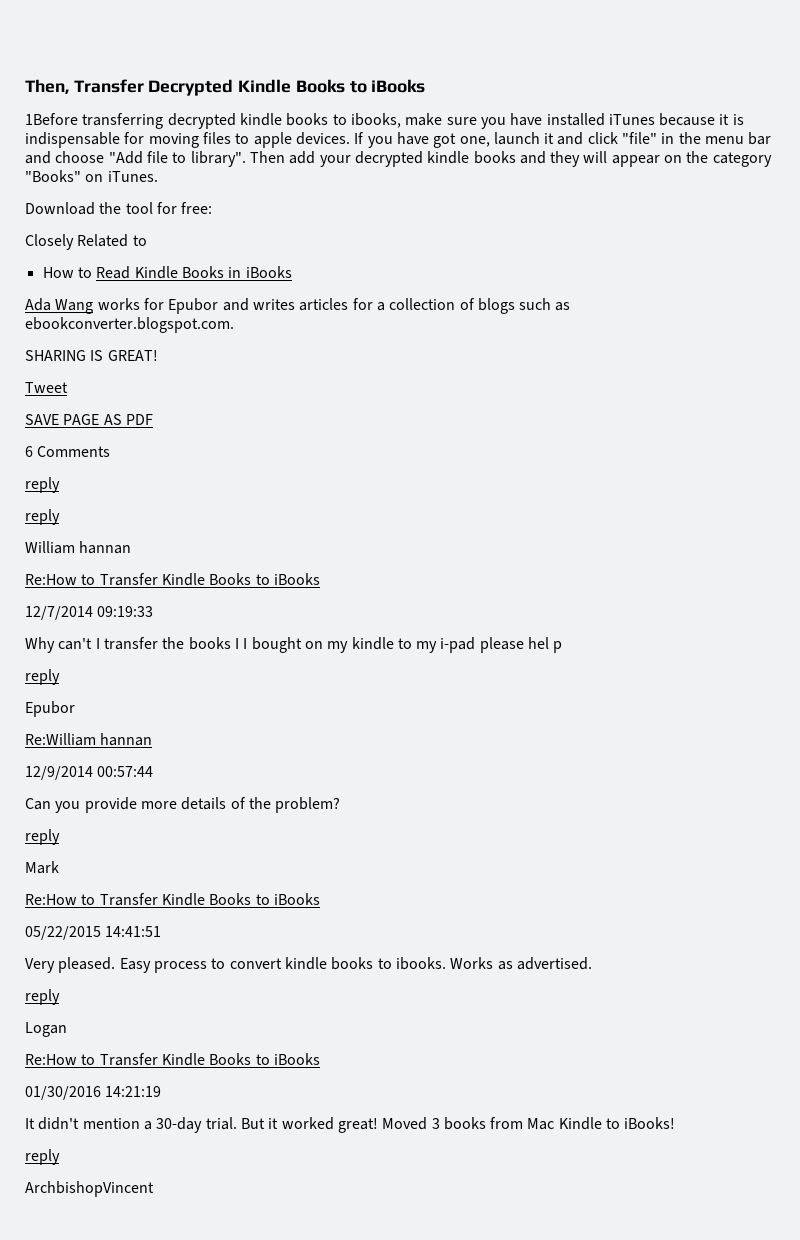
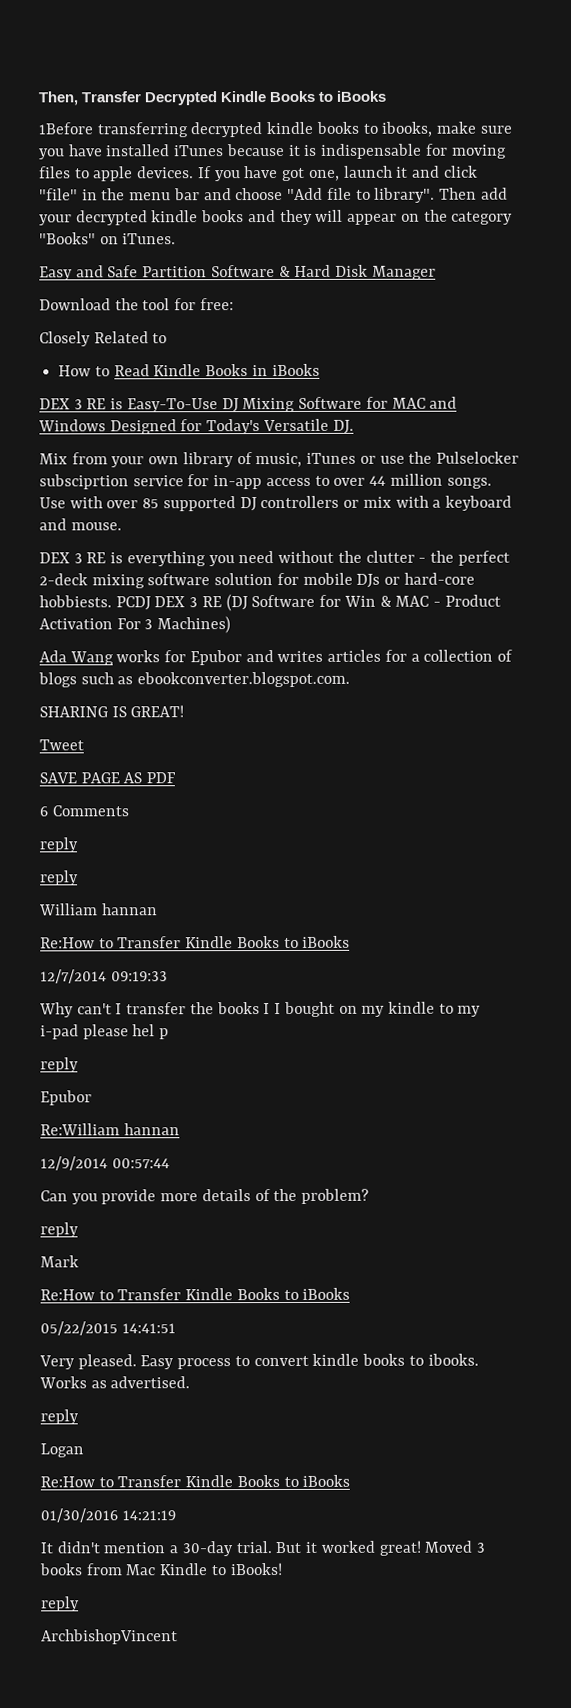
+ Easy and Safe Partition Software & Hard Disk Manager
+ DEX 3 RE is Easy-To-Use DJ Mixing Software for MAC and Windows Designed for Today's Versatile DJ.
+ Mix from your own library of music, iTunes or use the Pulselocker subsciprtion service for in-app access to over 44 million songs. Use with over 85 supported DJ controllers or mix with a keyboard and mouse.
+ DEX 3 RE is everything you need without the clutter - the perfect 2-deck mixing software solution for mobile DJs or hard-core hobbiests. PCDJ DEX 3 RE (DJ Software for Win & MAC - Product Activation For 3 Machines)

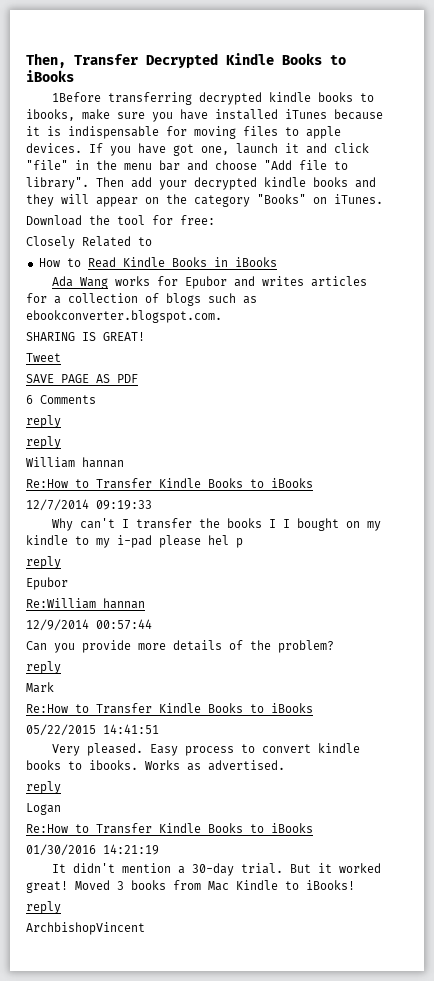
- Easy and Safe Partition Software & Hard Disk Manager
- DEX 3 RE is Easy-To-Use DJ Mixing Software for MAC and Windows Designed for Today's Versatile DJ.
- Mix from your own library of music, iTunes or use the Pulselocker subsciprtion service for in-app access to over 44 million songs. Use with over 85 supported DJ controllers or mix with a keyboard and mouse.
- DEX 3 RE is everything you need without the clutter - the perfect 2-deck mixing software solution for mobile DJs or hard-core hobbiests. PCDJ DEX 3 RE (DJ Software for Win & MAC - Product Activation For 3 Machines)

